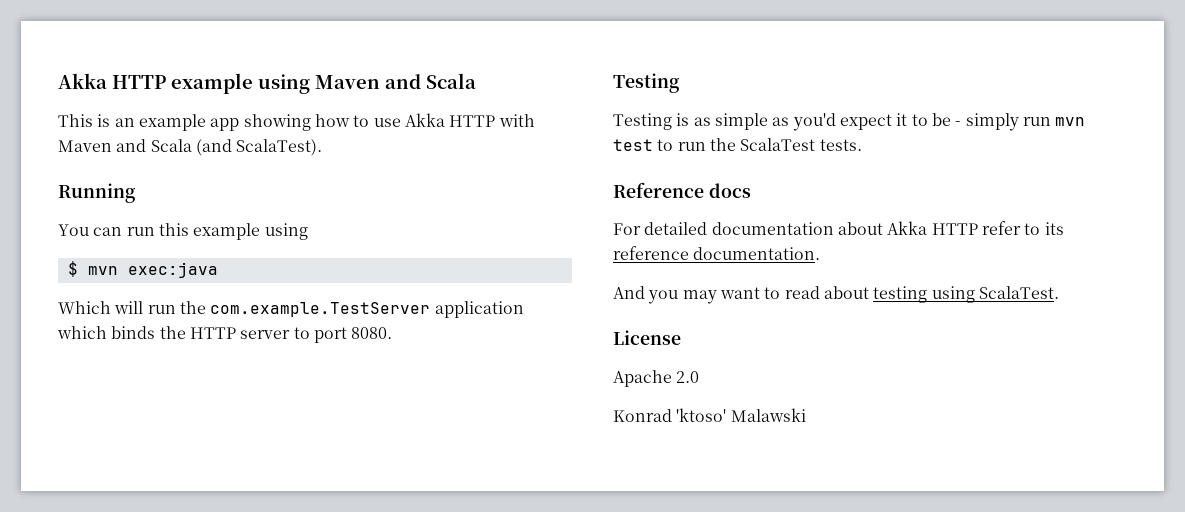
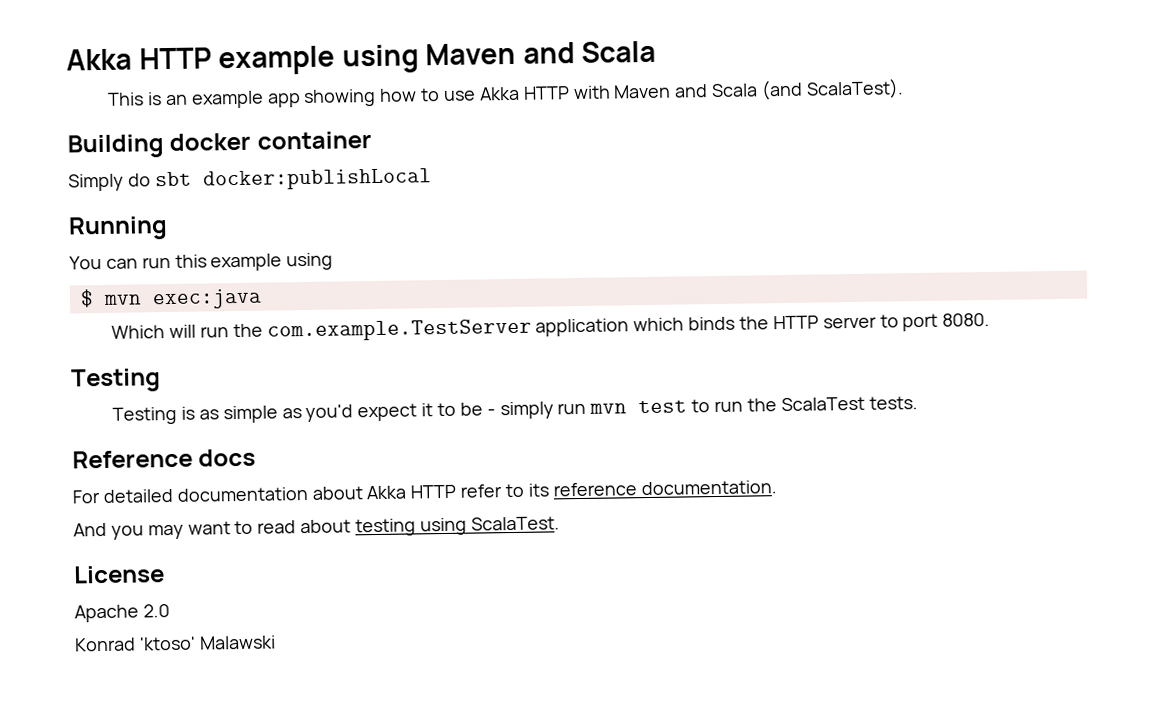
+ Building docker container
+ Simply do sbt docker:publishLocal

